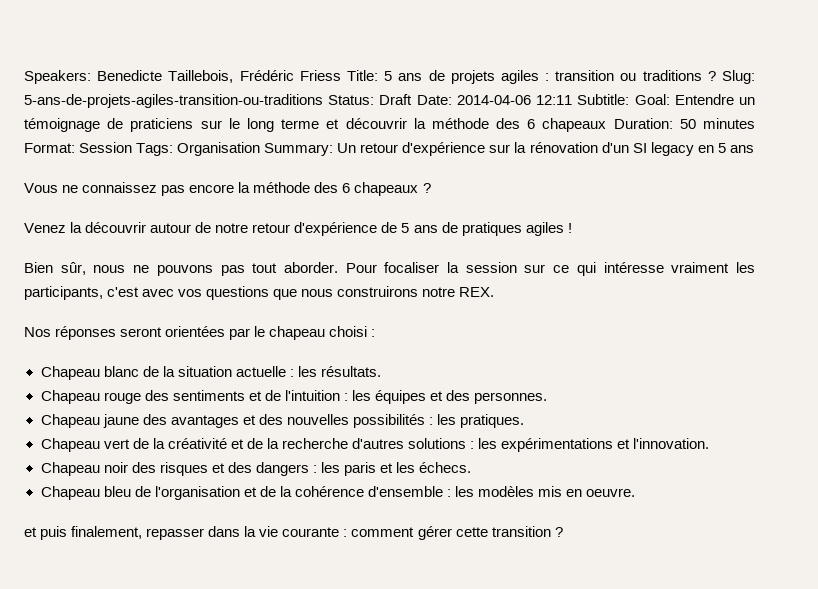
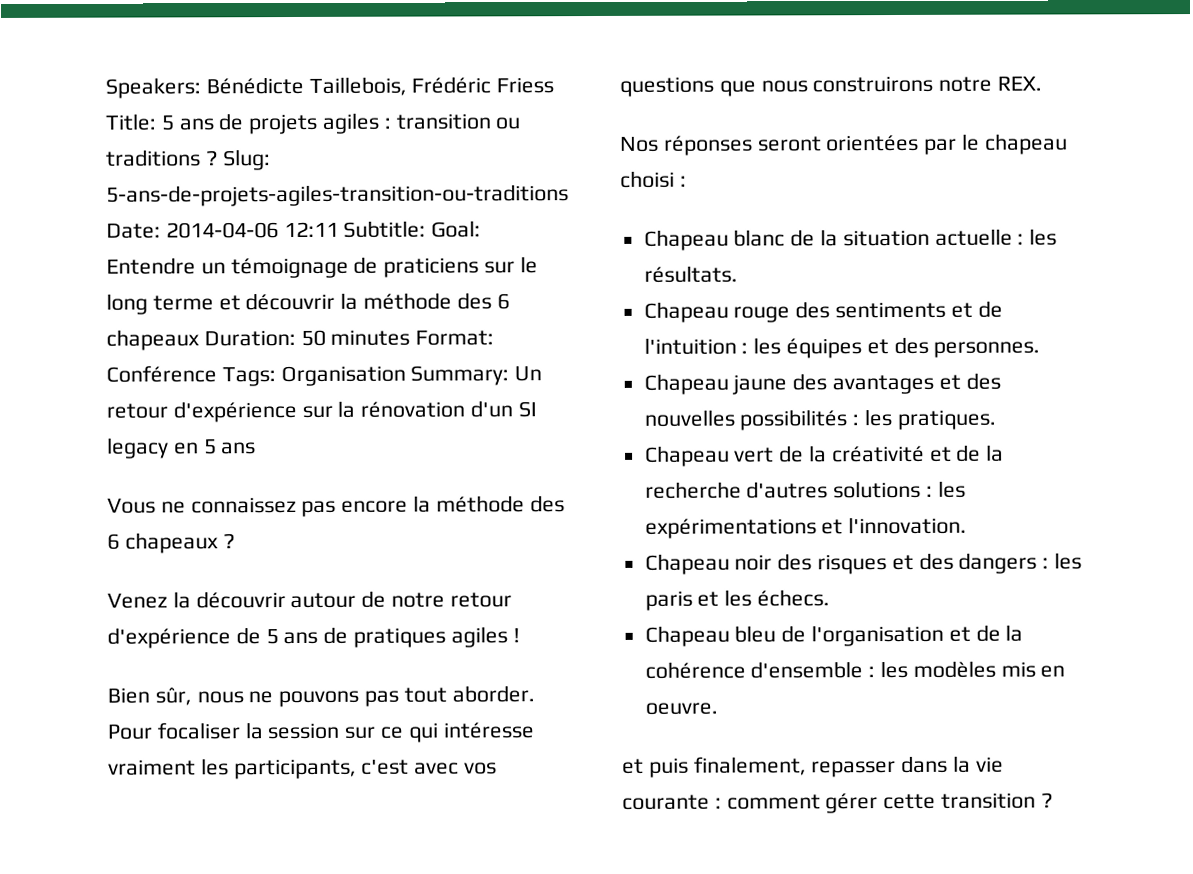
- Speakers: Benedicte Taillebois, Frédéric Friess Title: 5 ans de projets agiles : transition ou traditions ?
+ Speakers: Bénédicte Taillebois, Frédéric Friess Title: 5 ans de projets agiles : transition ou traditions ?
- Slug: 5-ans-de-projets-agiles-transition-ou-traditions Status: Draft Date: 2014-04-06 12:11 Subtitle: Goal: Entendre un témoignage de praticiens sur le long terme et découvrir la méthode des 6 chapeaux Duration: 50 minutes Format: Session Tags: Organisation Summary: Un retour d'expérience sur la rénovation d'un SI legacy en 5 ans
+ Slug: 5-ans-de-projets-agiles-transition-ou-traditions Date: 2014-04-06 12:11 Subtitle: Goal: Entendre un témoignage de praticiens sur le long terme et découvrir la méthode des 6 chapeaux Duration: 50 minutes Format: Conférence Tags: Organisation Summary: Un retour d'expérience sur la rénovation d'un SI legacy en 5 ans

